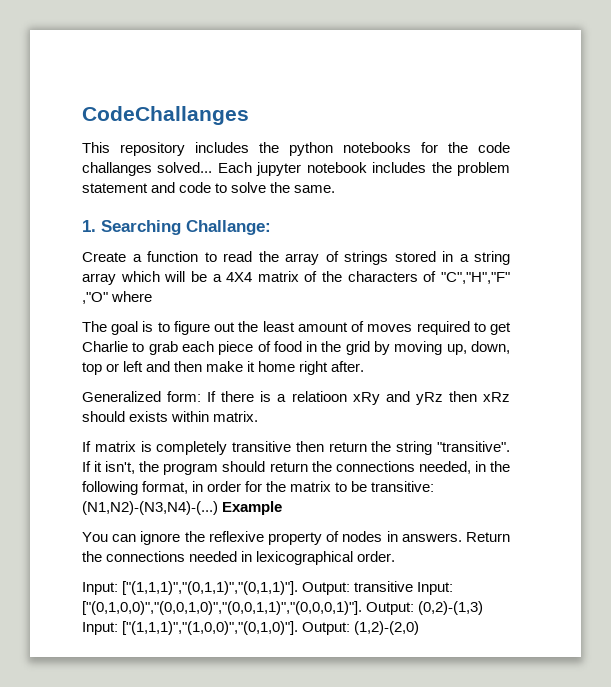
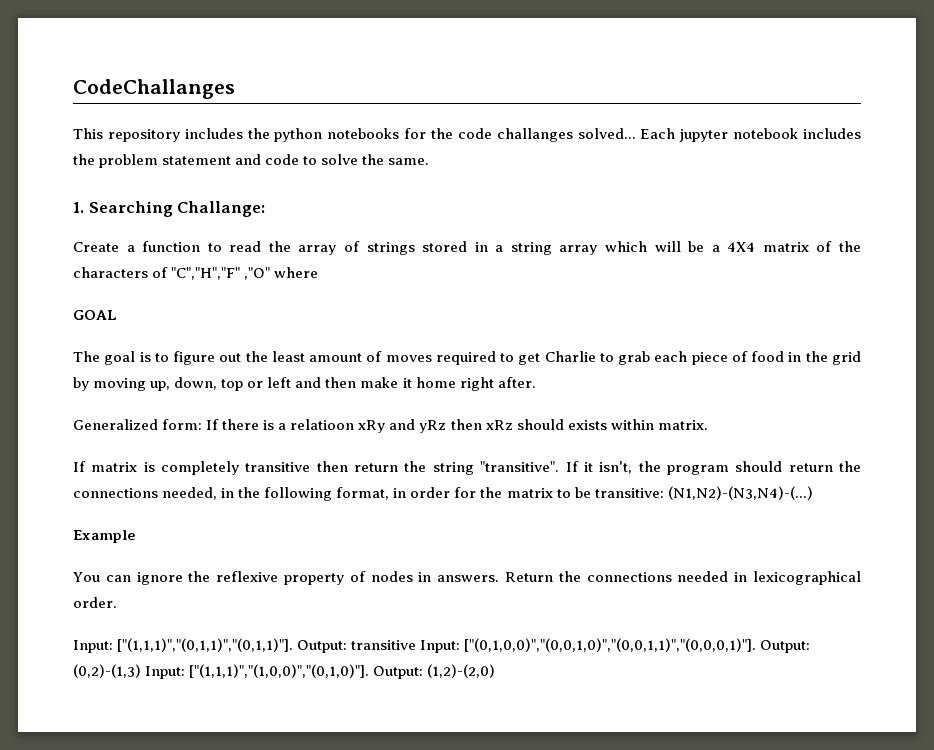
+ GOAL
- If it isn't, the program should return the connections needed, in the following format, in order for the matrix to be transitive: (N1,N2)-(N3,N4)-(...) Example
+ If it isn't, the program should return the connections needed, in the following format, in order for the matrix to be transitive: (N1,N2)-(N3,N4)-(...)
+ Example

